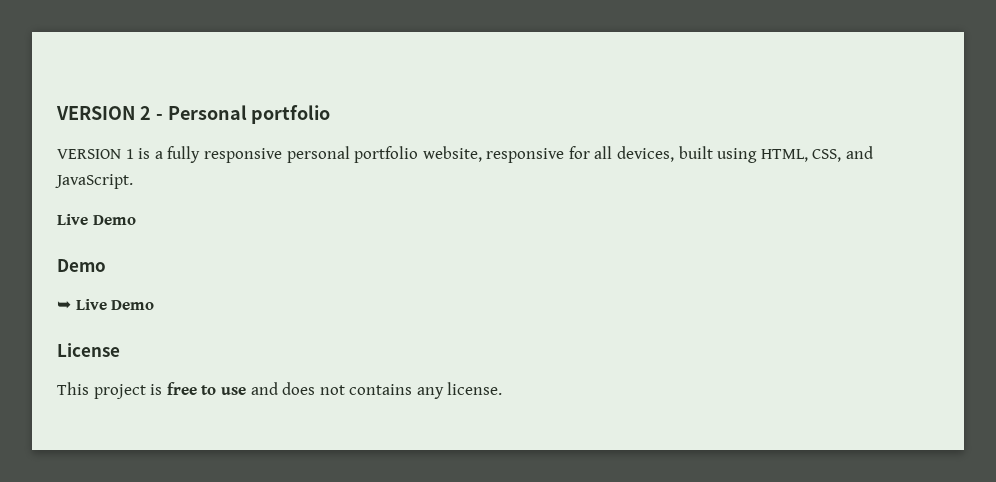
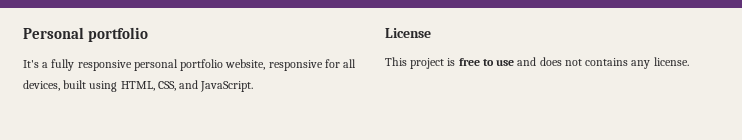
- VERSION 2 - Personal portfolio
+ Personal portfolio
- VERSION 1 is a fully responsive personal portfolio website, responsive for all devices, built using HTML, CSS, and JavaScript.
- Live Demo
- Demo
- ➥ Live Demo
+ It's a fully responsive personal portfolio website, responsive for all devices, built using HTML, CSS, and JavaScript.

